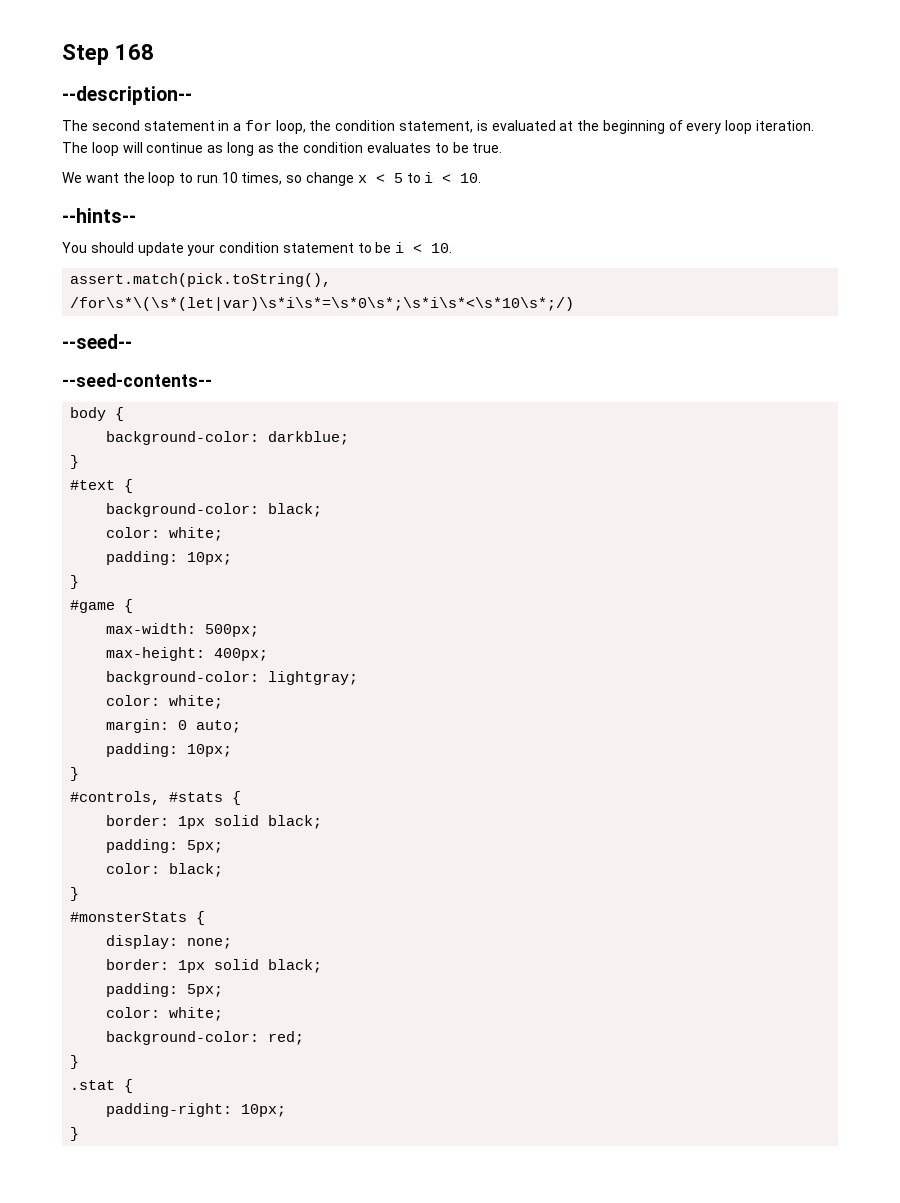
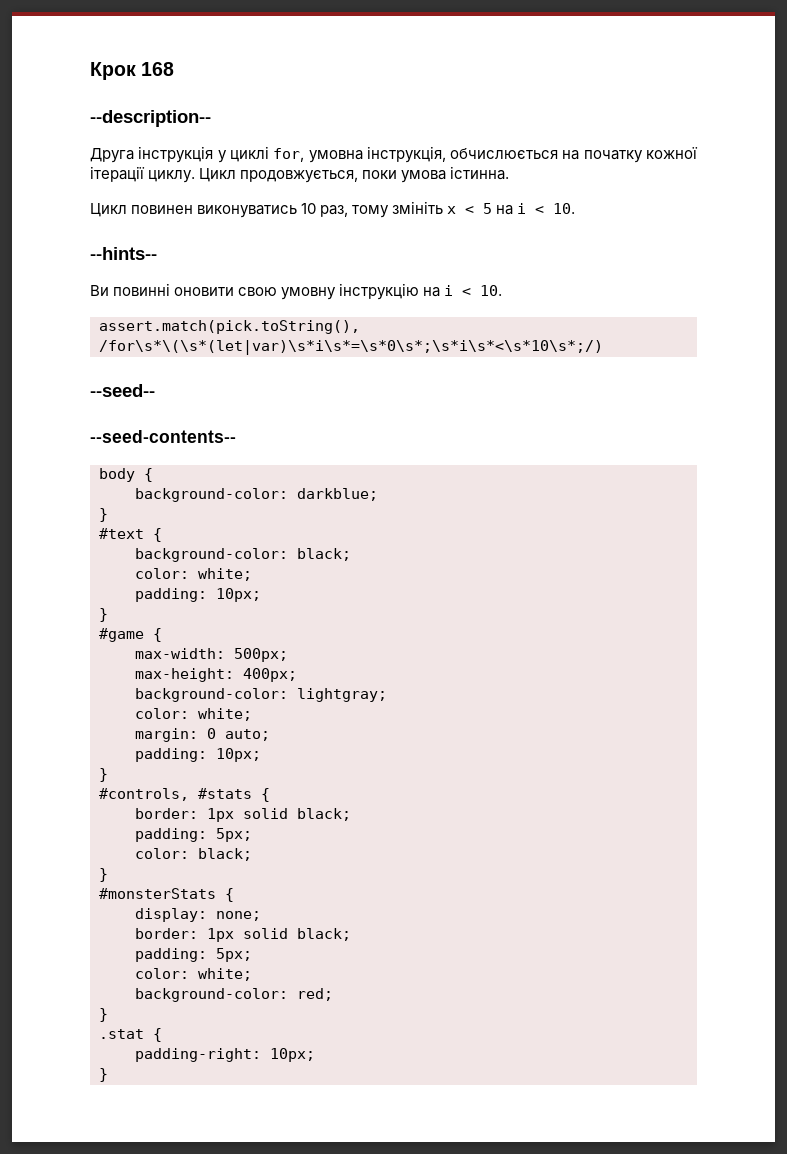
- Step 168
+ Крок 168
- The second statement in a for loop, the condition statement, is evaluated at the beginning of every loop iteration. The loop will continue as long as the condition evaluates to be true.
- We want the loop to run 10 times, so change x < 5 to i < 10.
+ Друга інструкція у циклі for, умовна інструкція, обчислюється на початку кожної ітерації циклу. Цикл продовжується, поки умова істинна.
+ Цикл повинен виконуватись 10 раз, тому змініть x < 5 на i < 10.
- You should update your condition statement to be i < 10.
+ Ви повинні оновити свою умовну інструкцію на i < 10.

